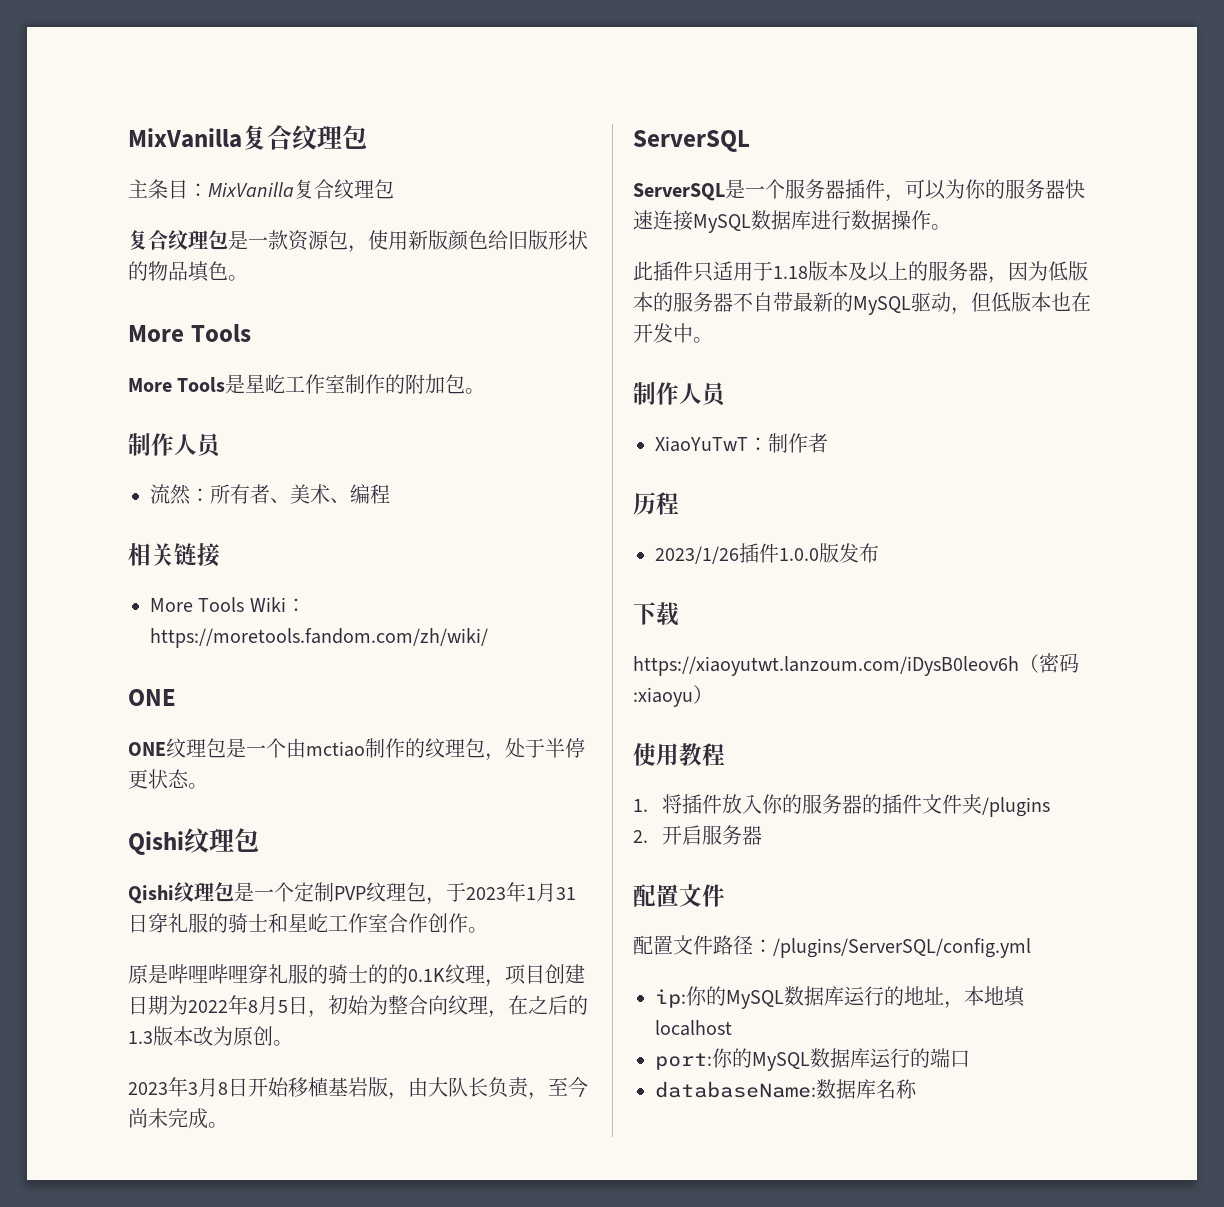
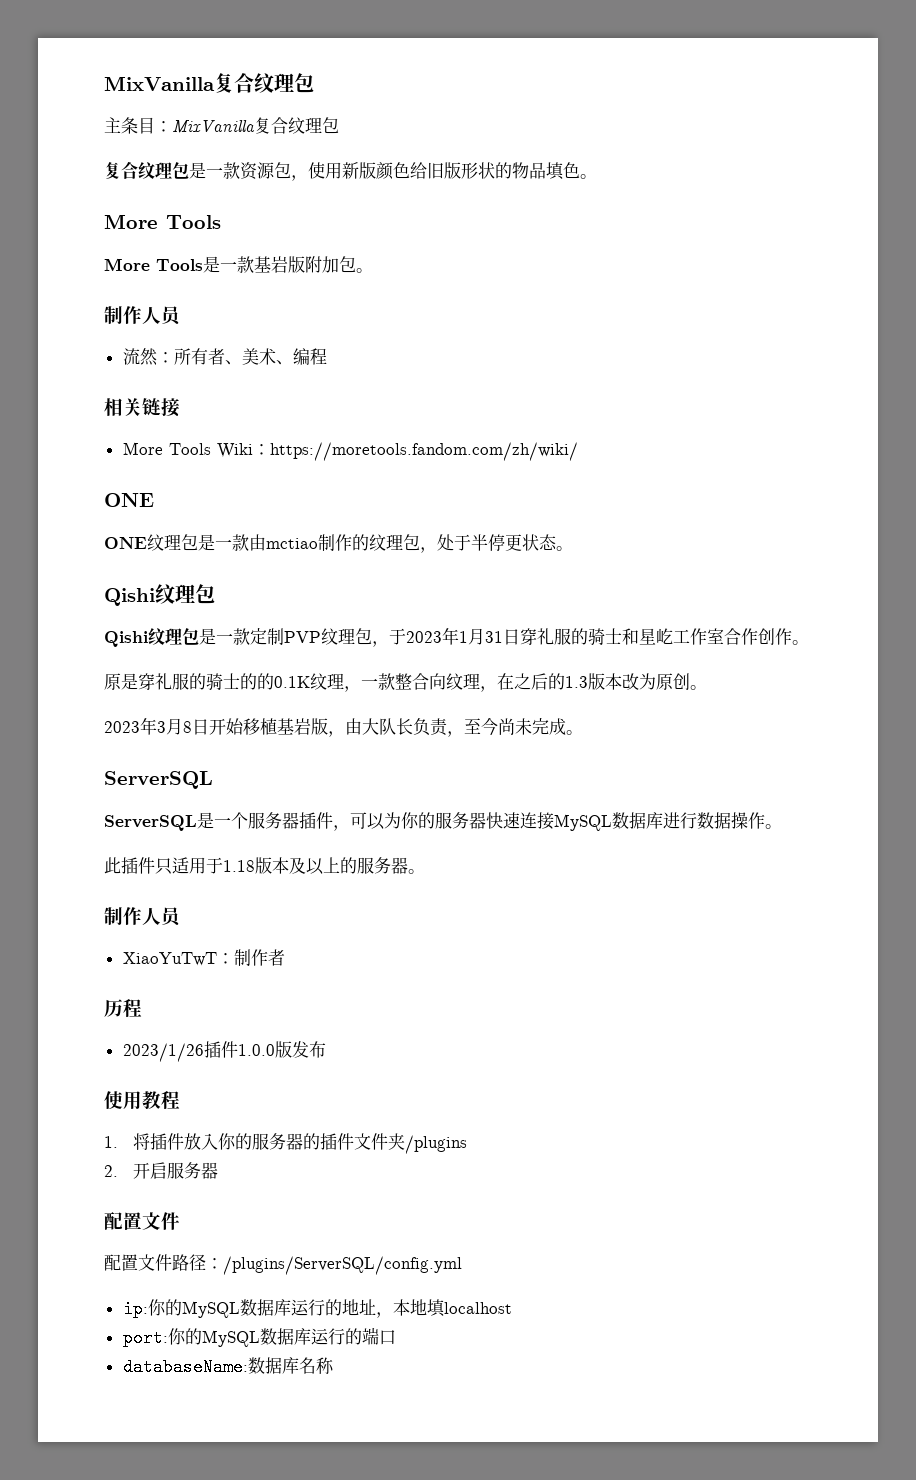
- More Tools是星屹工作室制作的附加包。
+ More Tools是一款基岩版附加包。
- ONE纹理包是一个由mctiao制作的纹理包，处于半停更状态。
+ ONE纹理包是一款由mctiao制作的纹理包，处于半停更状态。
- Qishi纹理包是一个定制PVP纹理包，于2023年1月31日穿礼服的骑士和星屹工作室合作创作。
+ Qishi纹理包是一款定制PVP纹理包，于2023年1月31日穿礼服的骑士和星屹工作室合作创作。
- 原是哔哩哔哩穿礼服的骑士的的0.1K纹理，项目创建日期为2022年8月5日，初始为整合向纹理，在之后的1.3版本改为原创。
+ 原是穿礼服的骑士的的0.1K纹理，一款整合向纹理，在之后的1.3版本改为原创。
- 此插件只适用于1.18版本及以上的服务器，因为低版本的服务器不自带最新的MySQL驱动，但低版本也在开发中。
+ 此插件只适用于1.18版本及以上的服务器。
- 下载
- https://xiaoyutwt.lanzoum.com/iDysB0leov6h（密码:xiaoyu）

